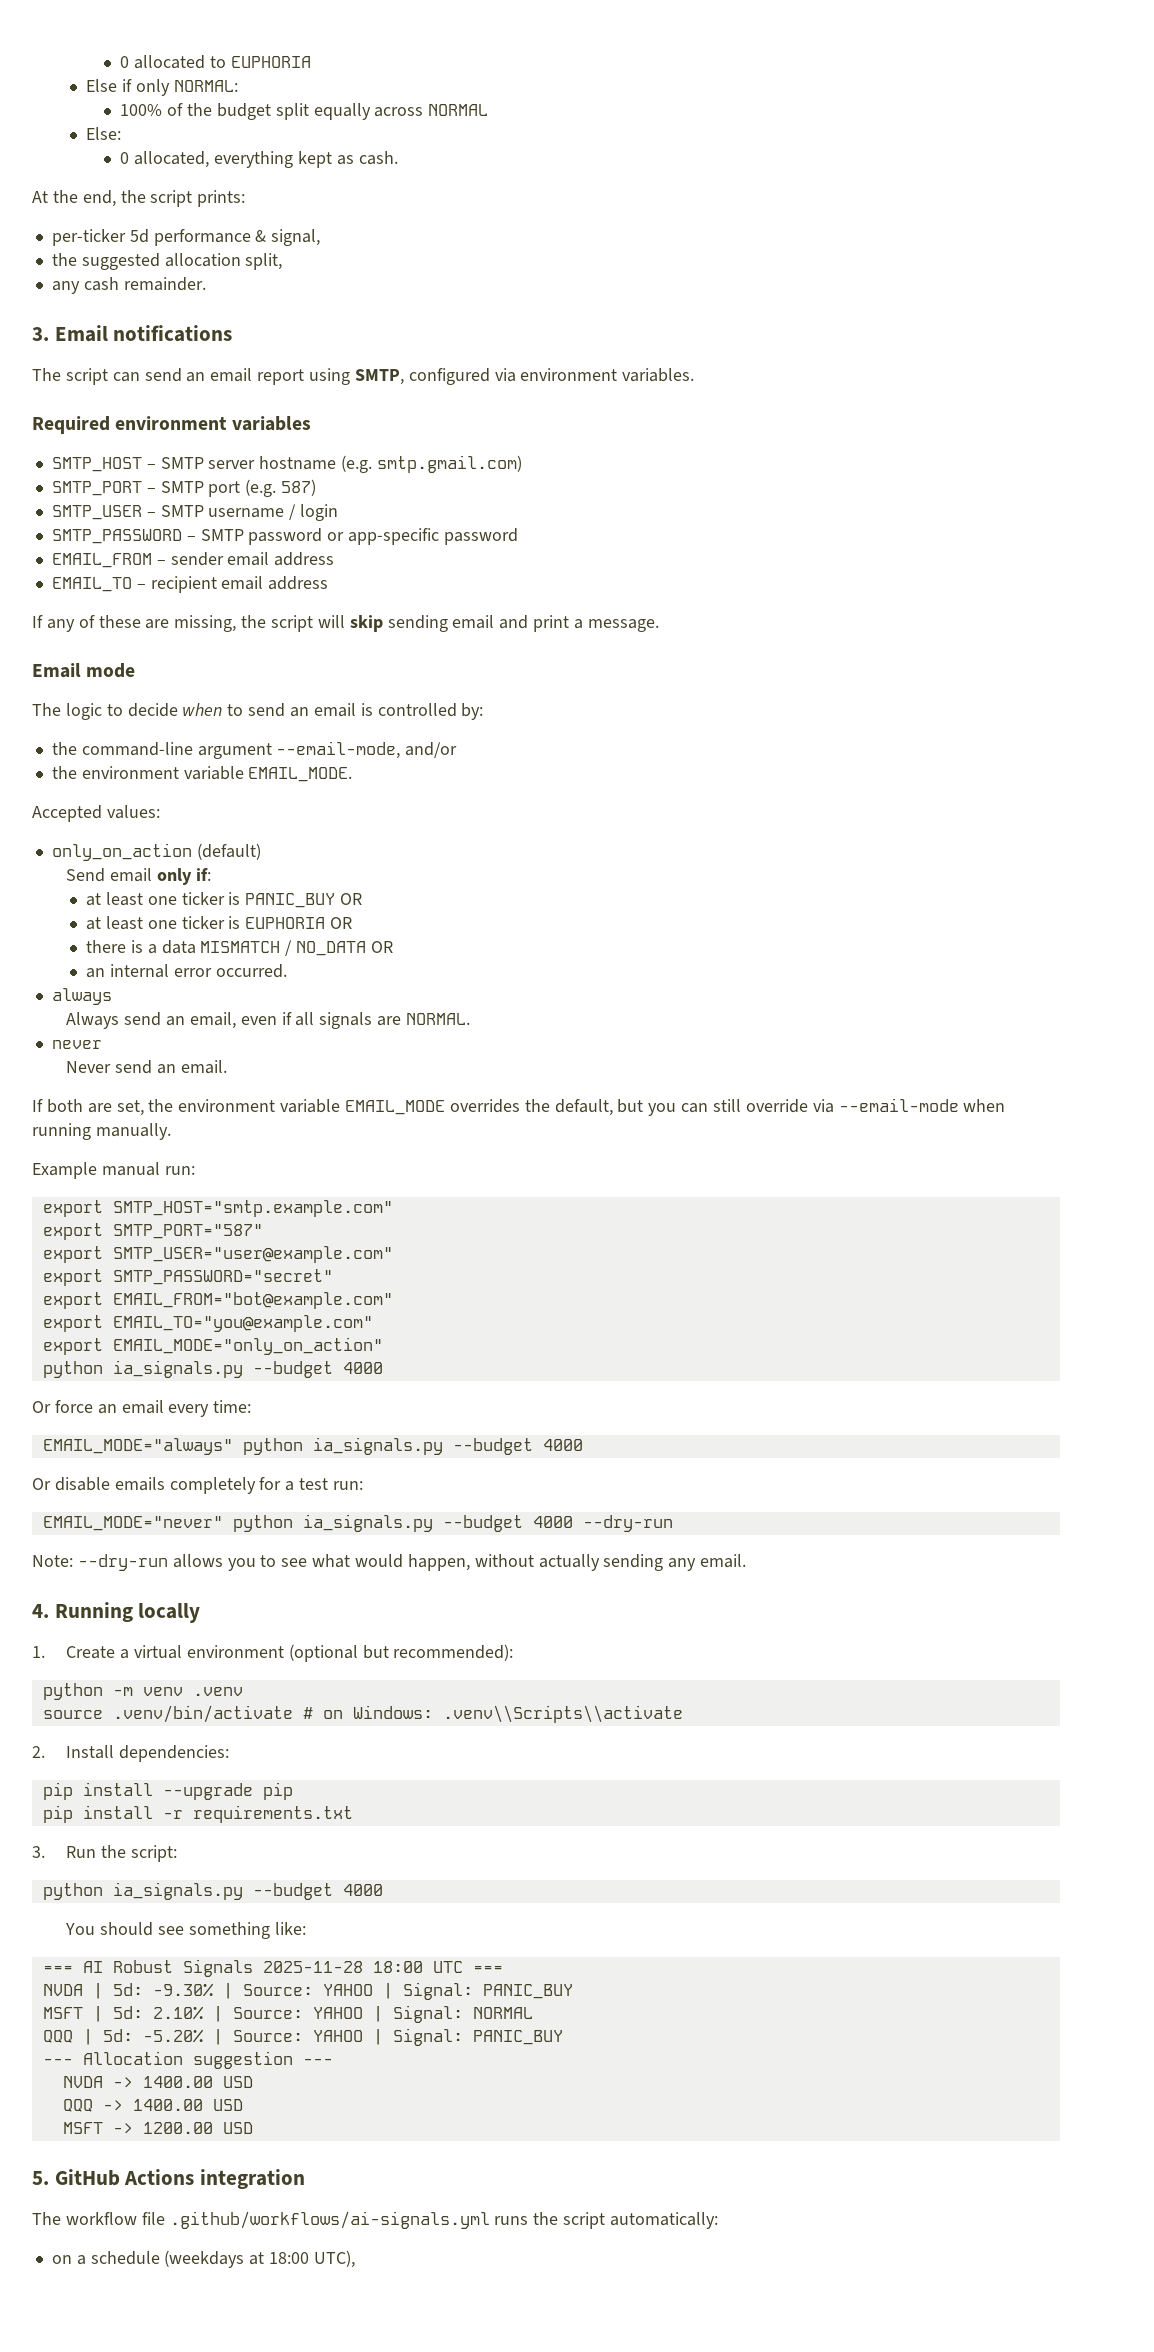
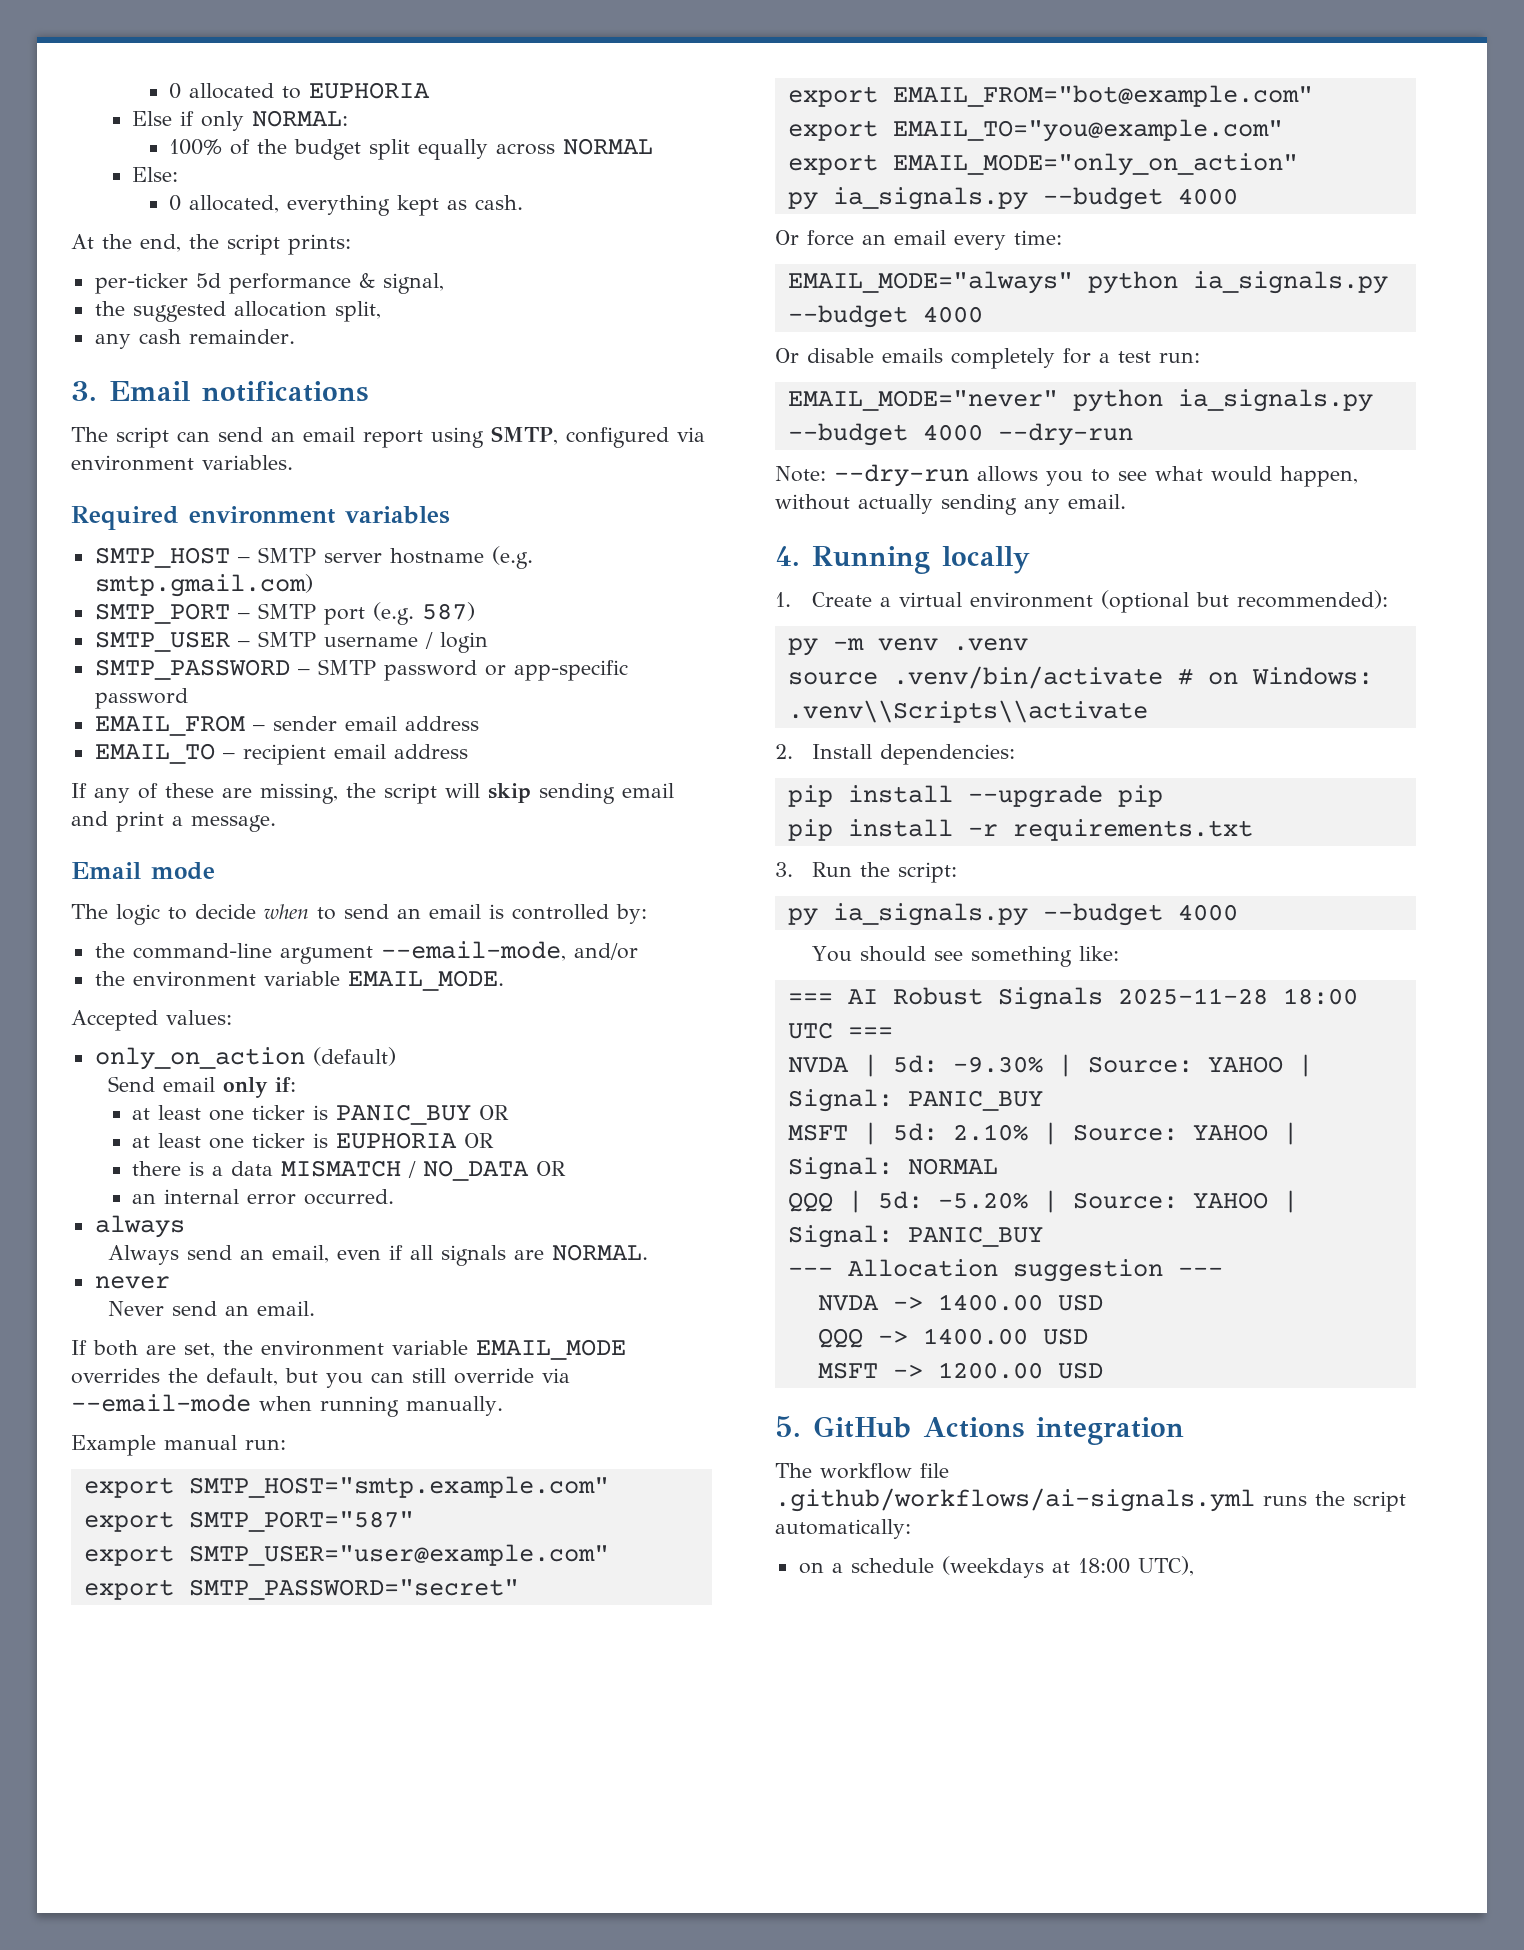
  export EMAIL_MODE="only_on_action"
- python ia_signals.py --budget 4000
+ py ia_signals.py --budget 4000
- python -m venv .venv
+ py -m venv .venv
  3. Run the script:
- python ia_signals.py --budget 4000
+ py ia_signals.py --budget 4000

